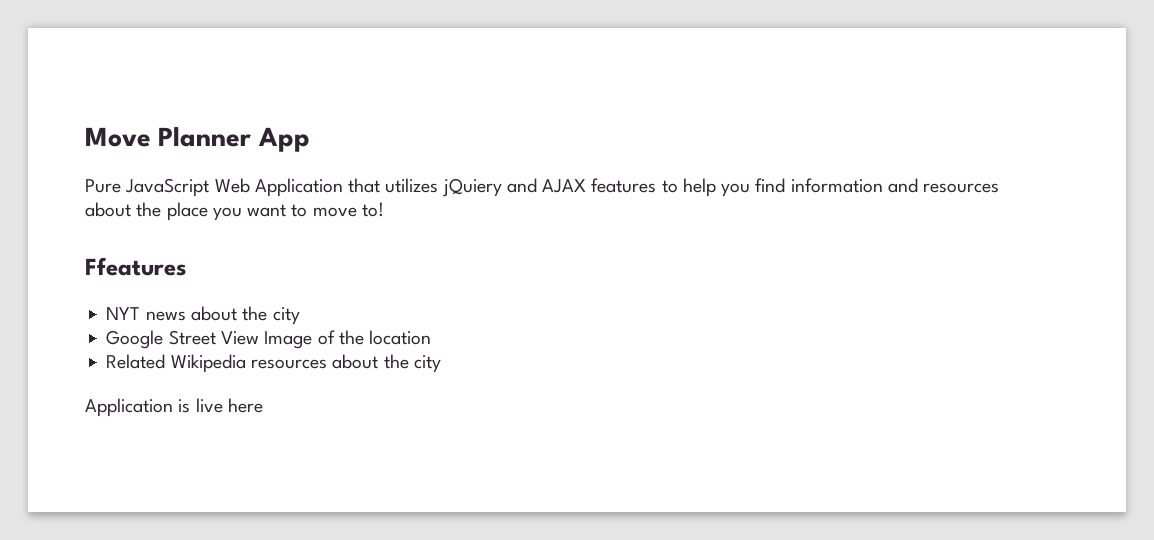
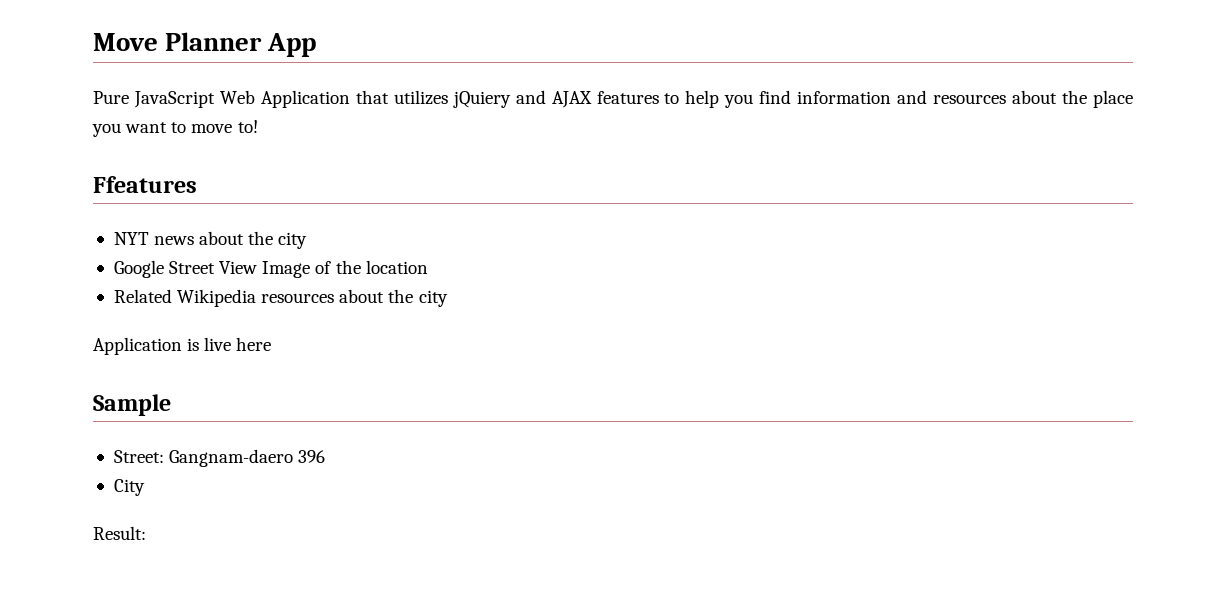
+ Sample
+ Street: Gangnam-daero 396
+ City
+ Result:

